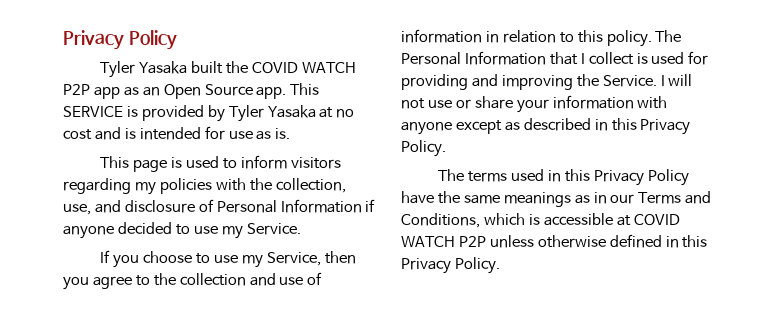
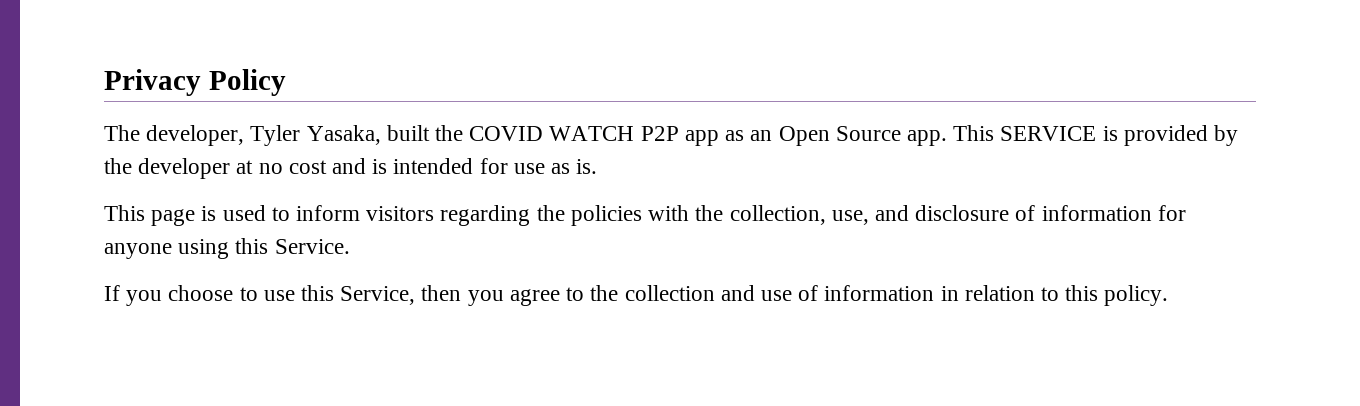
- Tyler Yasaka built the COVID WATCH P2P app as an Open Source app.
+ The developer, Tyler Yasaka, built the COVID WATCH P2P app as an Open Source app.
- This SERVICE is provided by Tyler Yasaka at no cost and is intended for use as is.
+ This SERVICE is provided by the developer at no cost and is intended for use as is.
- This page is used to inform visitors regarding my policies with the collection, use, and disclosure of Personal Information if anyone decided to use my Service.
+ This page is used to inform visitors regarding the policies with the collection, use, and disclosure of information for anyone using this Service.
- If you choose to use my Service, then you agree to the collection and use of information in relation to this policy. The Personal Information that I collect is used for providing and improving the Service. I will not use or share your information with anyone except as described in this Privacy Policy.
- The terms used in this Privacy Policy have the same meanings as in our Terms and Conditions, which is accessible at COVID WATCH P2P unless otherwise defined in this Privacy Policy.
+ If you choose to use this Service, then you agree to the collection and use of information in relation to this policy.

